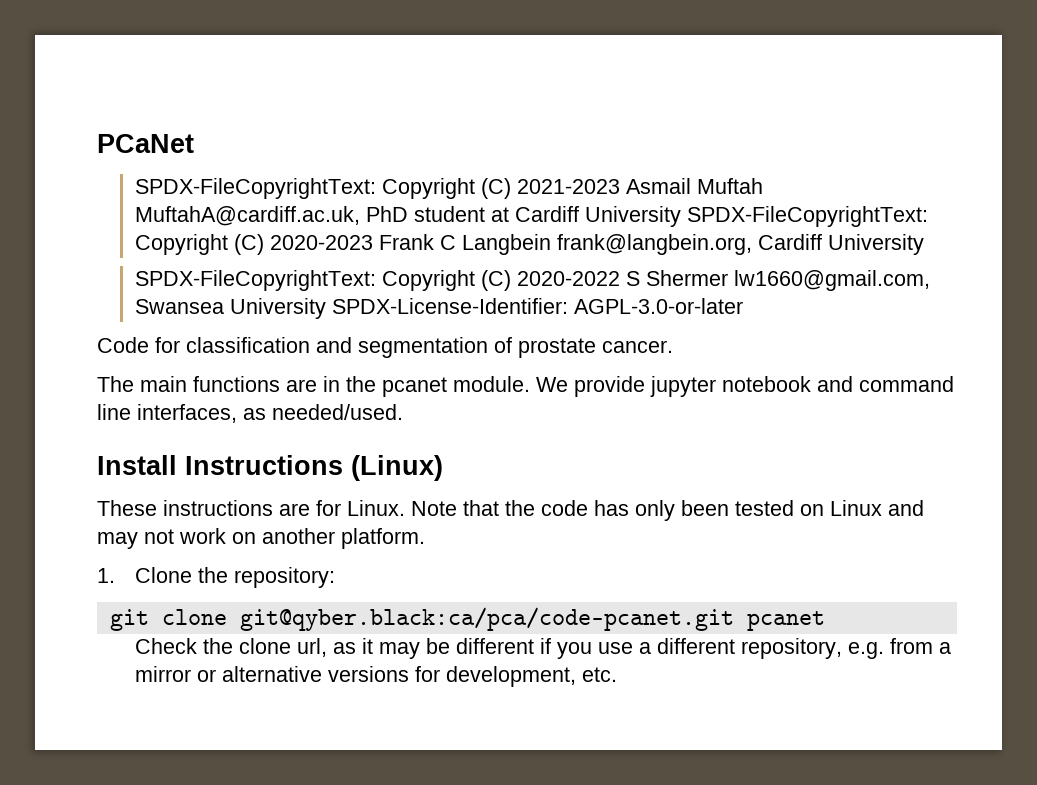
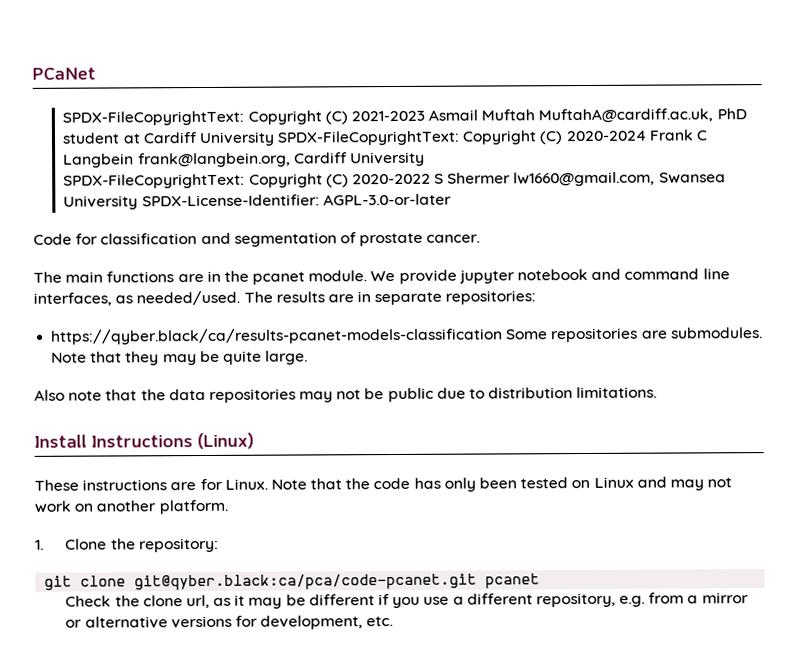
- SPDX-FileCopyrightText: Copyright (C) 2021-2023 Asmail Muftah MuftahA@cardiff.ac.uk, PhD student at Cardiff University SPDX-FileCopyrightText: Copyright (C) 2020-2023 Frank C Langbein frank@langbein.org, Cardiff University
+ SPDX-FileCopyrightText: Copyright (C) 2021-2023 Asmail Muftah MuftahA@cardiff.ac.uk, PhD student at Cardiff University SPDX-FileCopyrightText: Copyright (C) 2020-2024 Frank C Langbein frank@langbein.org, Cardiff University
+ The results are in separate repositories:
+ https://qyber.black/ca/results-pcanet-models-classification Some repositories are submodules. Note that they may be quite large.
+ Also note that the data repositories may not be public due to distribution limitations.

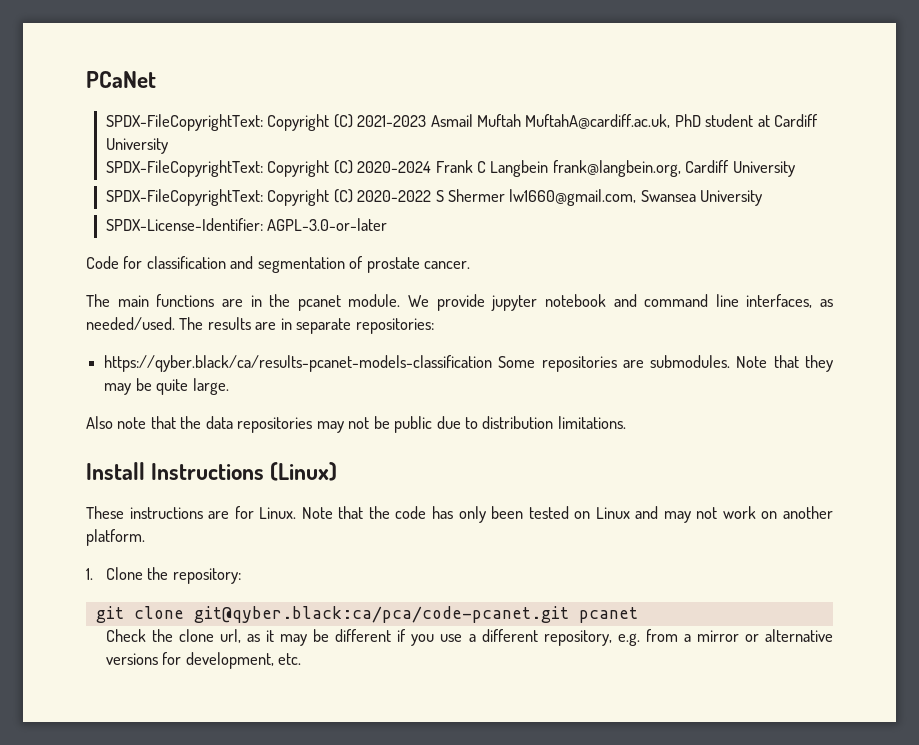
- SPDX-FileCopyrightText: Copyright (C) 2021-2023 Asmail Muftah MuftahA@cardiff.ac.uk, PhD student at Cardiff University SPDX-FileCopyrightText: Copyright (C) 2020-2024 Frank C Langbein frank@langbein.org, Cardiff University
+ SPDX-FileCopyrightText: Copyright (C) 2021-2023 Asmail Muftah MuftahA@cardiff.ac.uk, PhD student at Cardiff University
+ SPDX-FileCopyrightText: Copyright (C) 2020-2024 Frank C Langbein frank@langbein.org, Cardiff University
- SPDX-FileCopyrightText: Copyright (C) 2020-2022 S Shermer lw1660@gmail.com, Swansea University SPDX-License-Identifier: AGPL-3.0-or-later
+ SPDX-FileCopyrightText: Copyright (C) 2020-2022 S Shermer lw1660@gmail.com, Swansea University
+ SPDX-License-Identifier: AGPL-3.0-or-later

